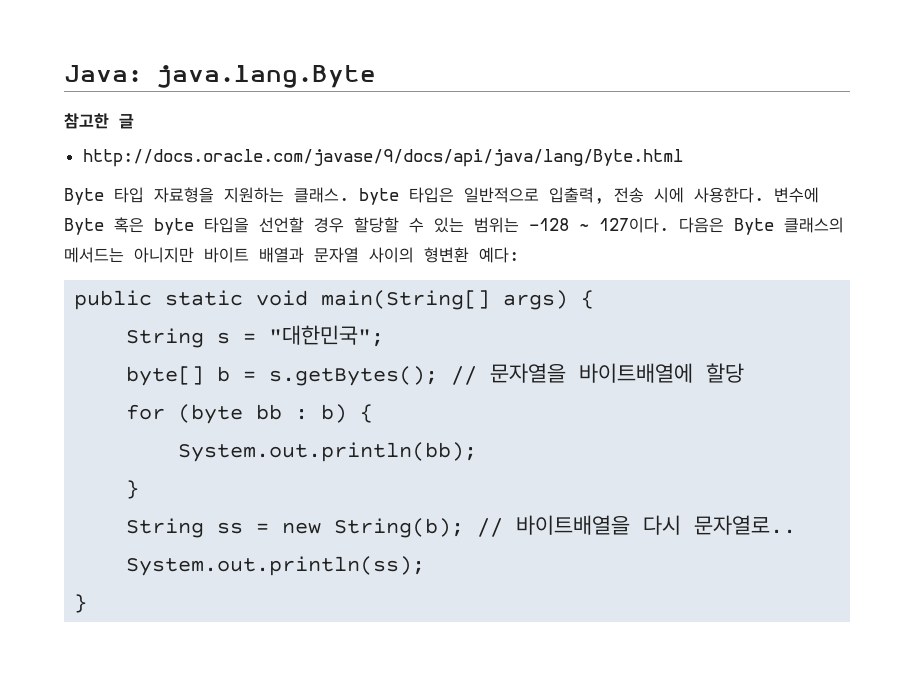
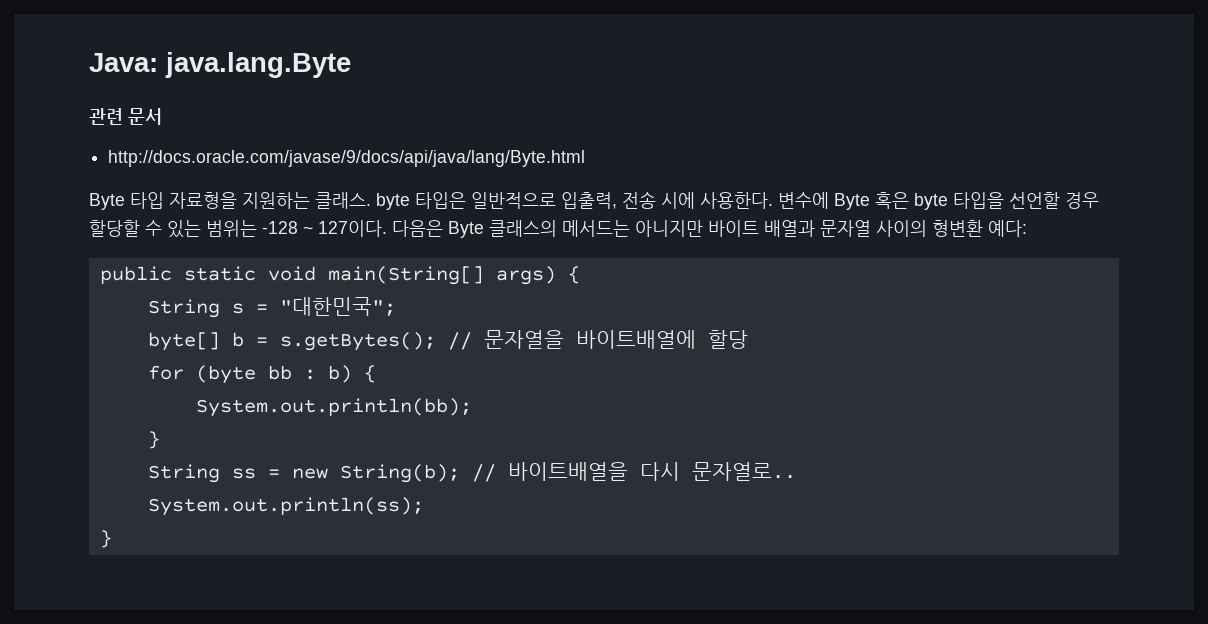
- 참고한 글
+ 관련 문서

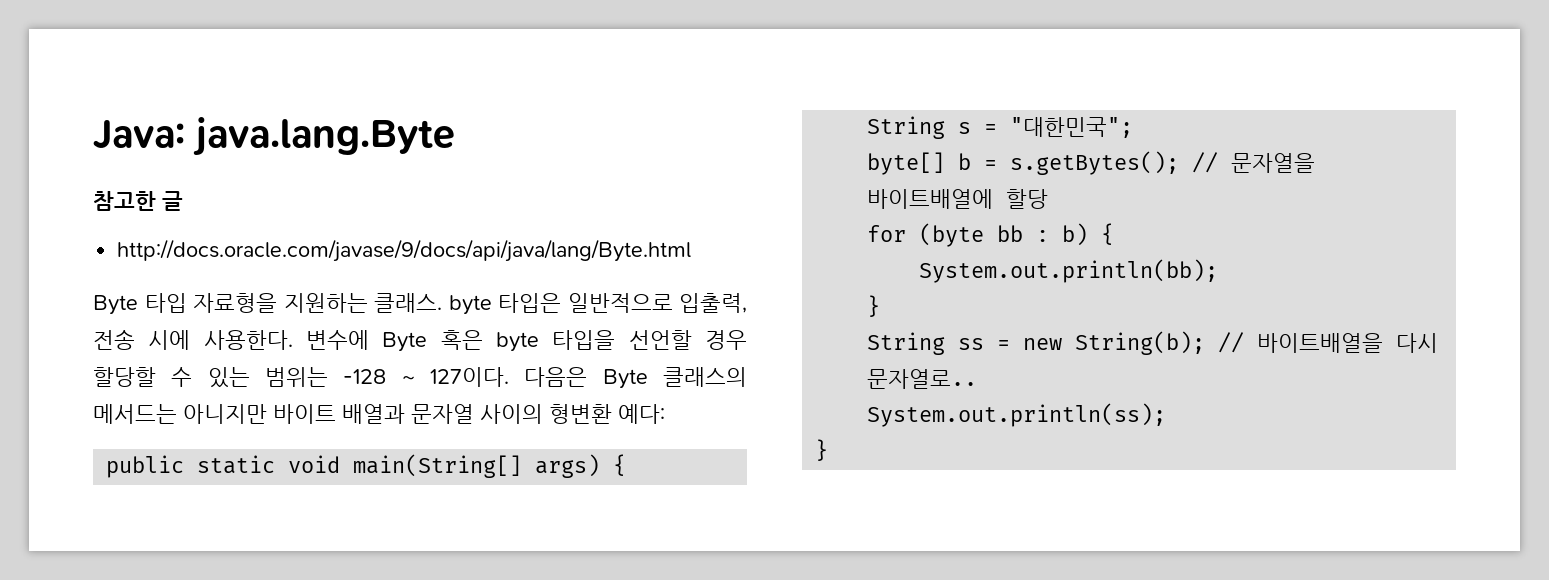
- 관련 문서
+ 참고한 글

